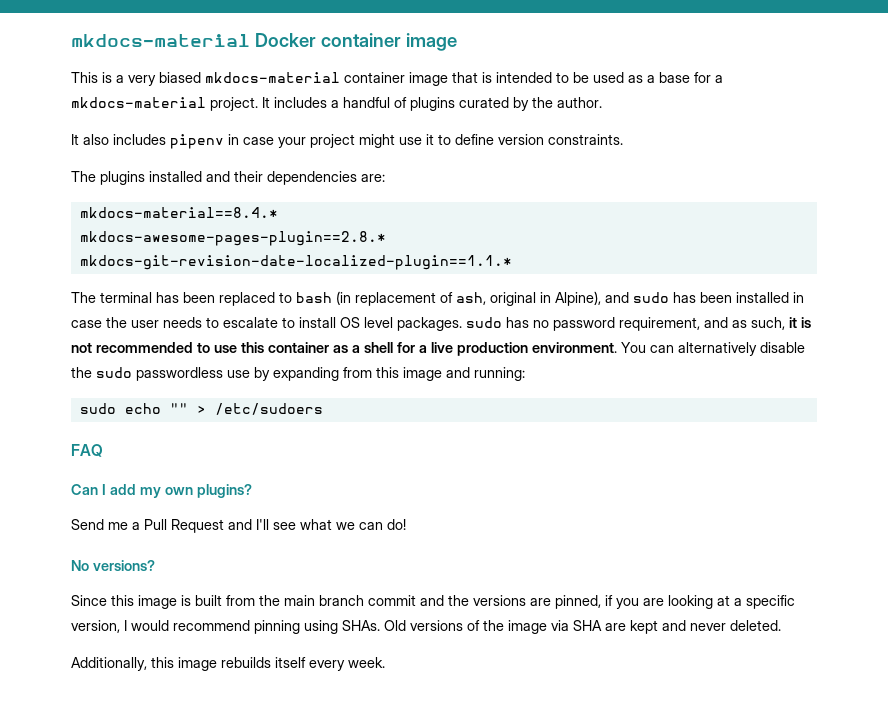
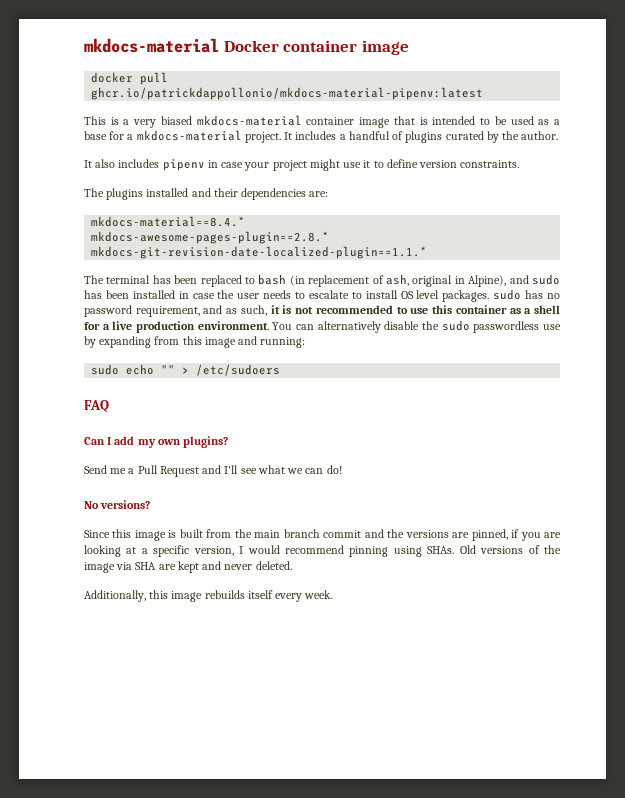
+ docker pull ghcr.io/patrickdappollonio/mkdocs-material-pipenv:latest

